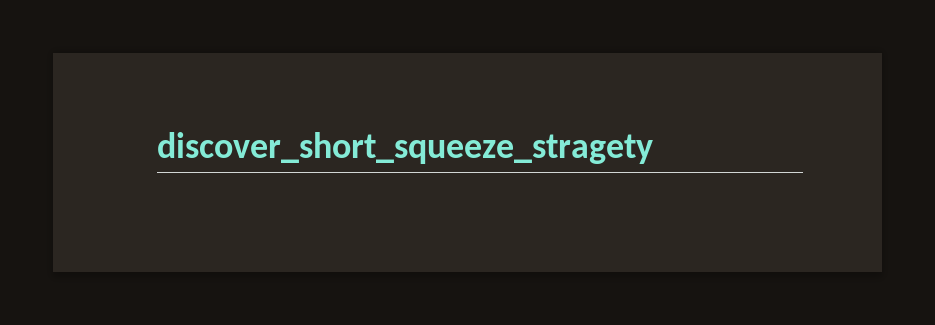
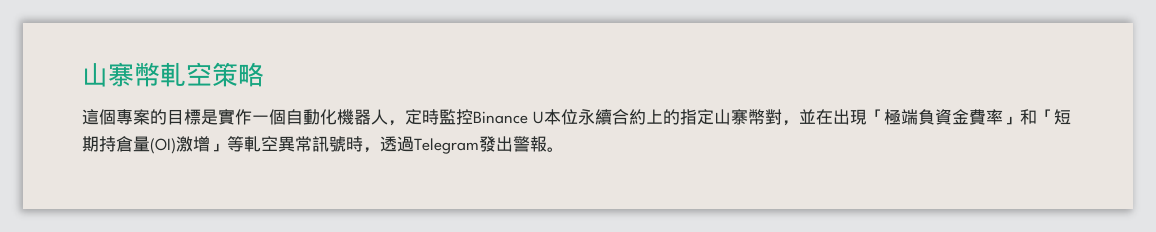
- discover_short_squeeze_stragety
+ 山寨幣軋空策略
+ 這個專案的目標是實作一個自動化機器人，定時監控Binance U本位永續合約上的指定山寨幣對，並在出現「極端負資金費率」和「短期持倉量(OI)激增」等軋空異常訊號時，透過Telegram發出警報。

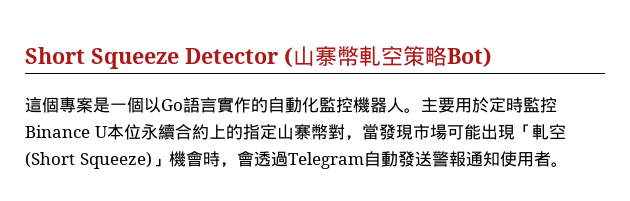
- 山寨幣軋空策略
+ Short Squeeze Detector (山寨幣軋空策略Bot)
- 這個專案的目標是實作一個自動化機器人，定時監控Binance U本位永續合約上的指定山寨幣對，並在出現「極端負資金費率」和「短期持倉量(OI)激增」等軋空異常訊號時，透過Telegram發出警報。
+ 這個專案是一個以Go語言實作的自動化監控機器人。主要用於定時監控Binance U本位永續合約上的指定山寨幣對，當發現市場可能出現「軋空(Short Squeeze)」機會時，會透過Telegram自動發送警報通知使用者。

